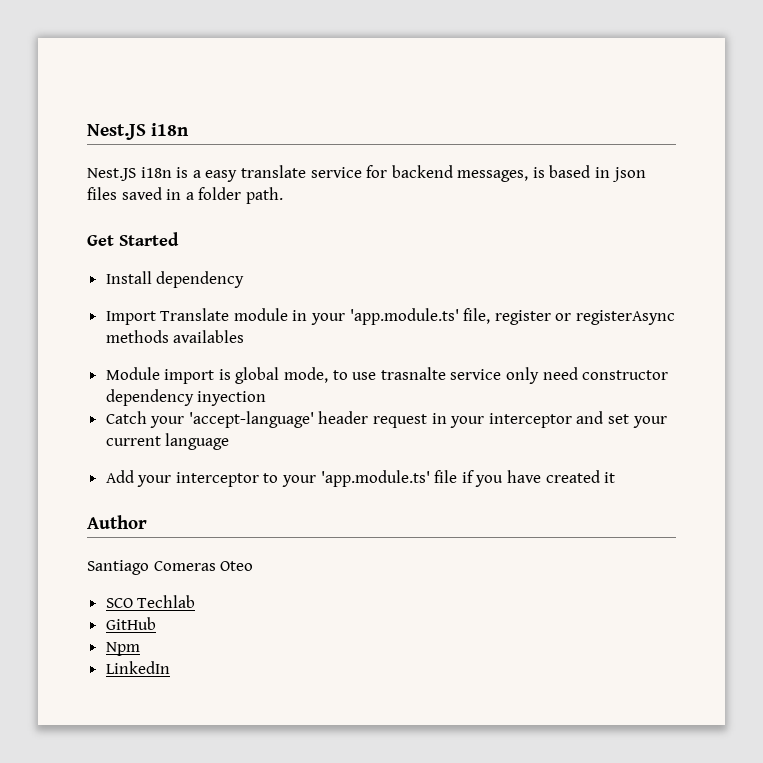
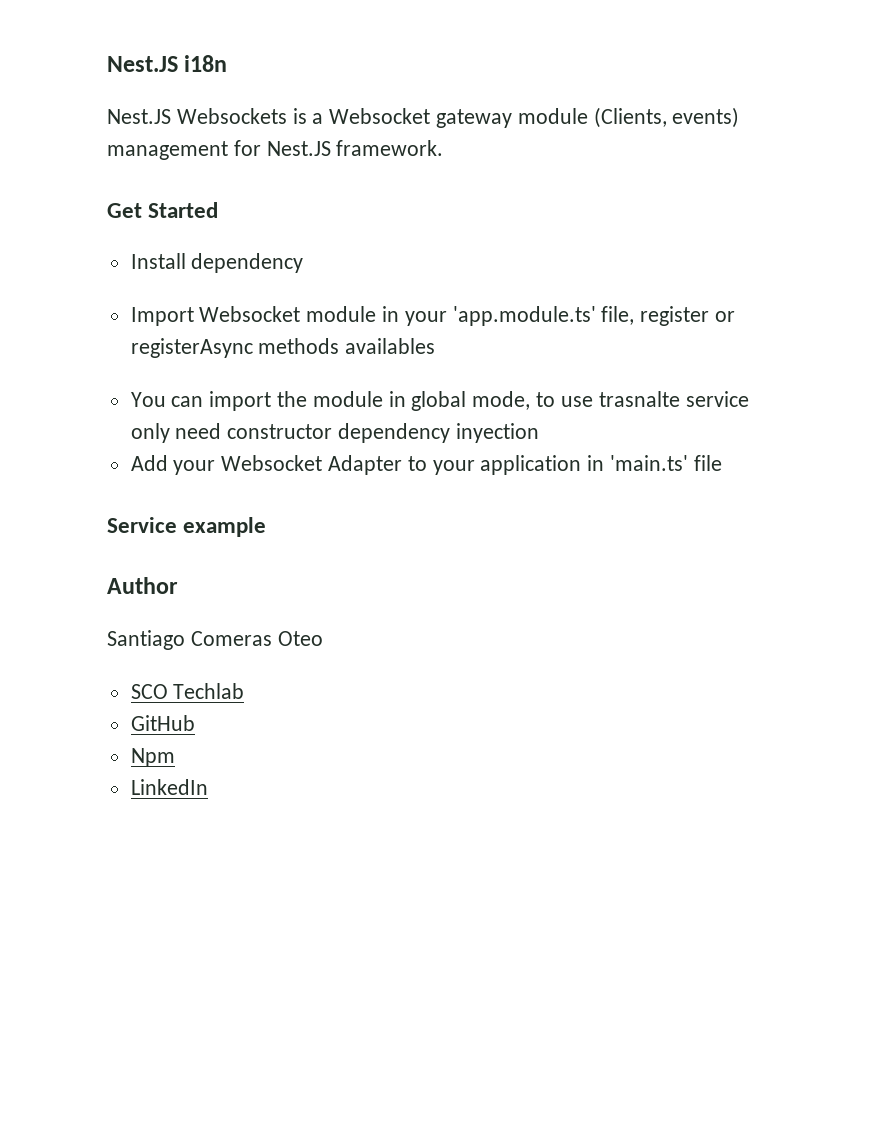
- Nest.JS i18n is a easy translate service for backend messages, is based in json files saved in a folder path.
+ Nest.JS Websockets is a Websocket gateway module (Clients, events) management for Nest.JS framework.
- Import Translate module in your 'app.module.ts' file, register or registerAsync methods availables
+ Import Websocket module in your 'app.module.ts' file, register or registerAsync methods availables
- Module import is global mode, to use trasnalte service only need constructor dependency inyection
+ You can import the module in global mode, to use trasnalte service only need constructor dependency inyection
- Catch your 'accept-language' header request in your interceptor and set your current language
- Add your interceptor to your 'app.module.ts' file if you have created it
+ Add your Websocket Adapter to your application in 'main.ts' file
+ Service example

